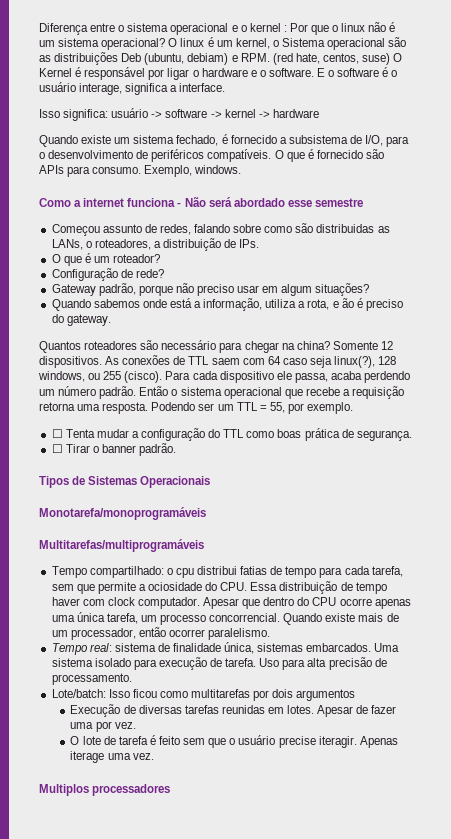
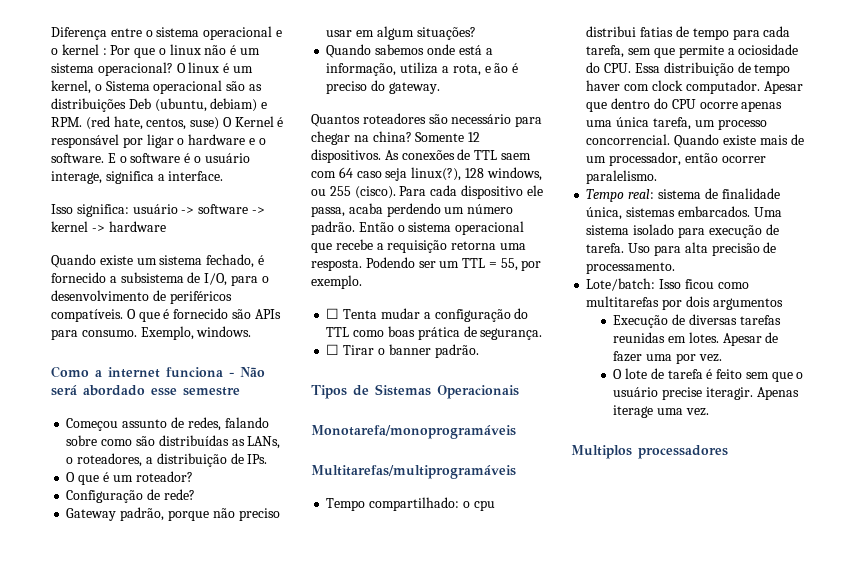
- Começou assunto de redes, falando sobre como são distribuidas as LANs, o roteadores, a distribuição de IPs.
+ Começou assunto de redes, falando sobre como são distribuídas as LANs, o roteadores, a distribuição de IPs.

